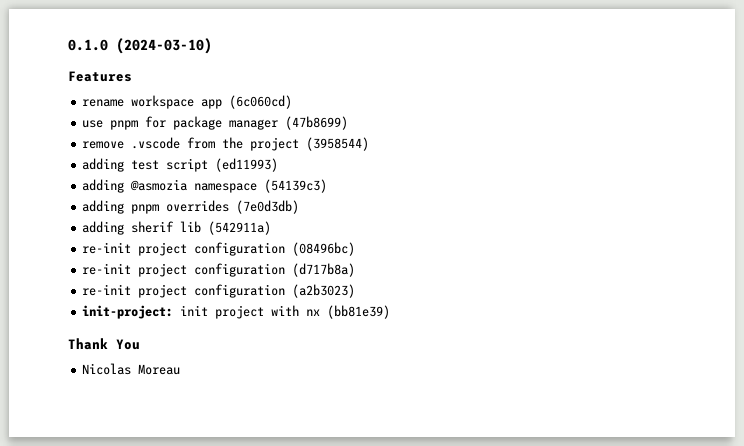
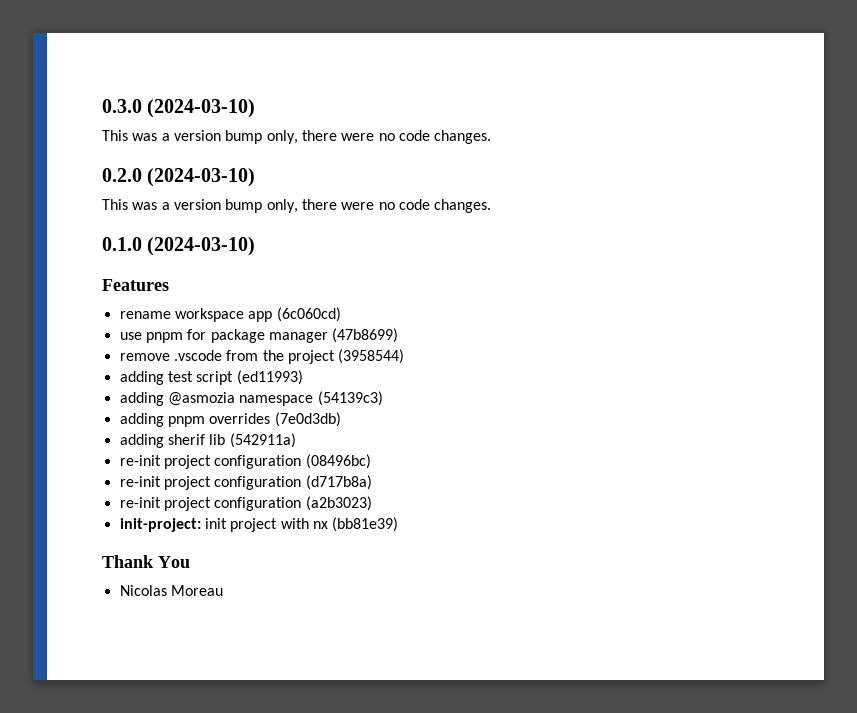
+ 0.3.0 (2024-03-10)
+ This was a version bump only, there were no code changes.
+ 0.2.0 (2024-03-10)
+ This was a version bump only, there were no code changes.

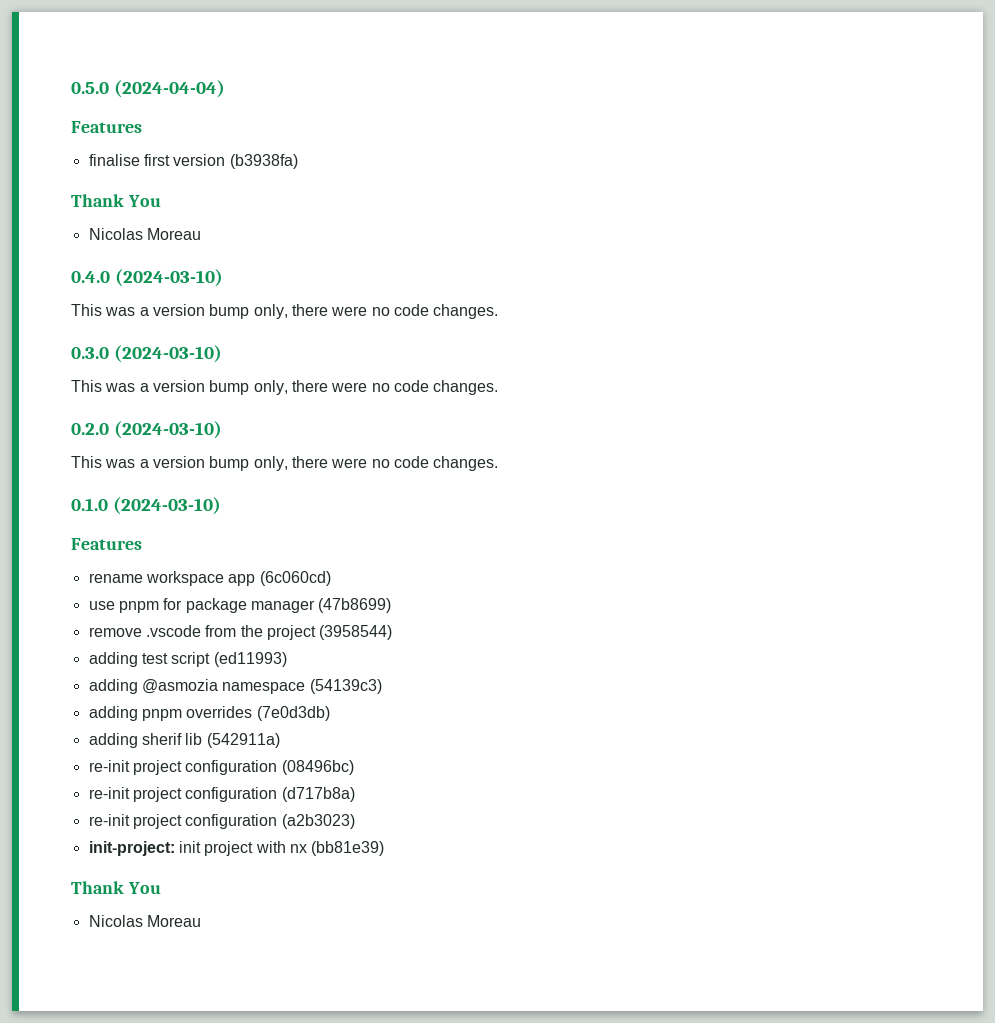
+ 0.5.0 (2024-04-04)
+ Features
+ finalise first version (b3938fa)
+ Thank You
+ Nicolas Moreau
+ 0.4.0 (2024-03-10)
+ This was a version bump only, there were no code changes.

